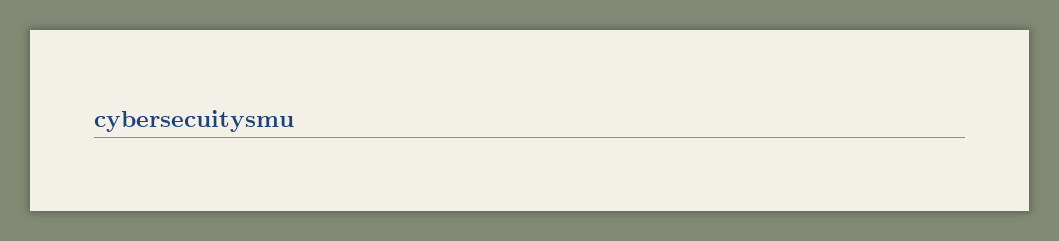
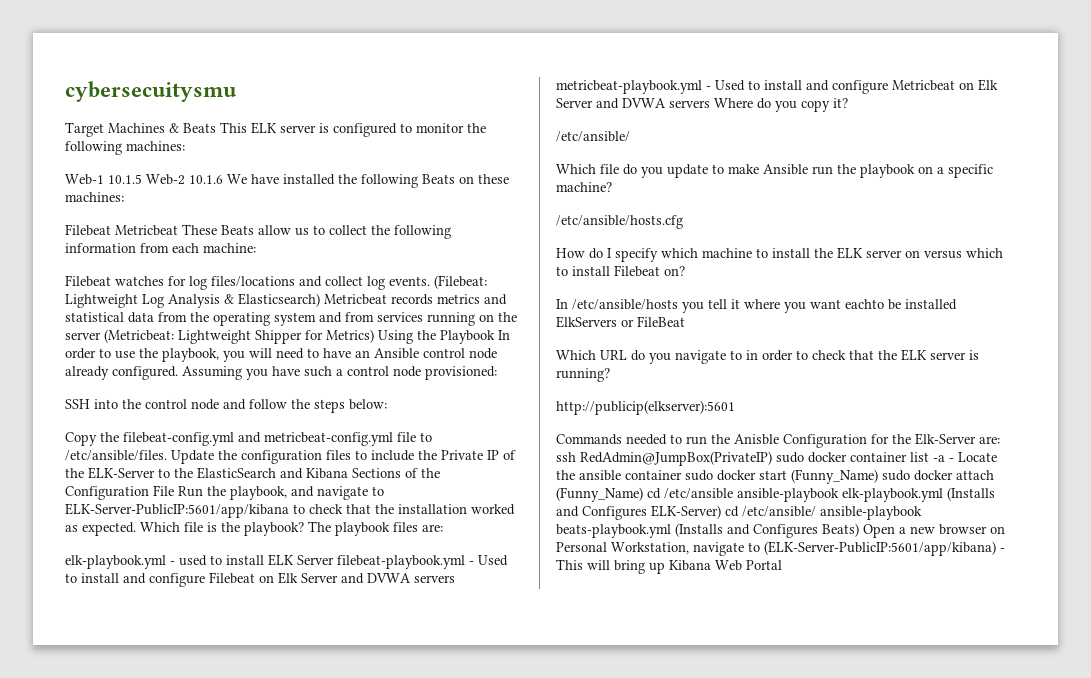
+ Target Machines & Beats This ELK server is configured to monitor the following machines:
+ Web-1 10.1.5 Web-2 10.1.6 We have installed the following Beats on these machines:
+ Filebeat Metricbeat These Beats allow us to collect the following information from each machine:
+ Filebeat watches for log files/locations and collect log events. (Filebeat: Lightweight Log Analysis & Elasticsearch) Metricbeat records metrics and statistical data from the operating system and from services running on the server (Metricbeat: Lightweight Shipper for Metrics) Using the Playbook In order to use the playbook, you will need to have an Ansible control node already configured. Assuming you have such a control node provisioned:
+ SSH into the control node and follow the steps below:
+ Copy the filebeat-config.yml and metricbeat-config.yml file to /etc/ansible/files. Update the configuration files to include the Private IP of the ELK-Server to the ElasticSearch and Kibana Sections of the Configuration File Run the playbook, and navigate to ELK-Server-PublicIP:5601/app/kibana to check that the installation worked as expected. Which file is the playbook? The playbook files are:
+ elk-playbook.yml - used to install ELK Server filebeat-playbook.yml - Used to install and configure Filebeat on Elk Server and DVWA servers metricbeat-playbook.yml - Used to install and configure Metricbeat on Elk Server and DVWA servers Where do you copy it?
+ /etc/ansible/
+ Which file do you update to make Ansible run the playbook on a specific machine?
+ /etc/ansible/hosts.cfg
+ How do I specify which machine to install the ELK server on versus which to install Filebeat on?
+ In /etc/ansible/hosts you tell it where you want eachto be installed ElkServers or FileBeat
+ Which URL do you navigate to in order to check that the ELK server is running?
+ http://publicip(elkserver):5601
+ Commands needed to run the Anisble Configuration for the Elk-Server are: ssh RedAdmin@JumpBox(PrivateIP) sudo docker container list -a - Locate the ansible container sudo docker start (Funny_Name) sudo docker attach (Funny_Name) cd /etc/ansible ansible-playbook elk-playbook.yml (Installs and Configures ELK-Server) cd /etc/ansible/ ansible-playbook beats-playbook.yml (Installs and Configures Beats) Open a new browser on Personal Workstation, navigate to (ELK-Server-PublicIP:5601/app/kibana) - This will bring up Kibana Web Portal

